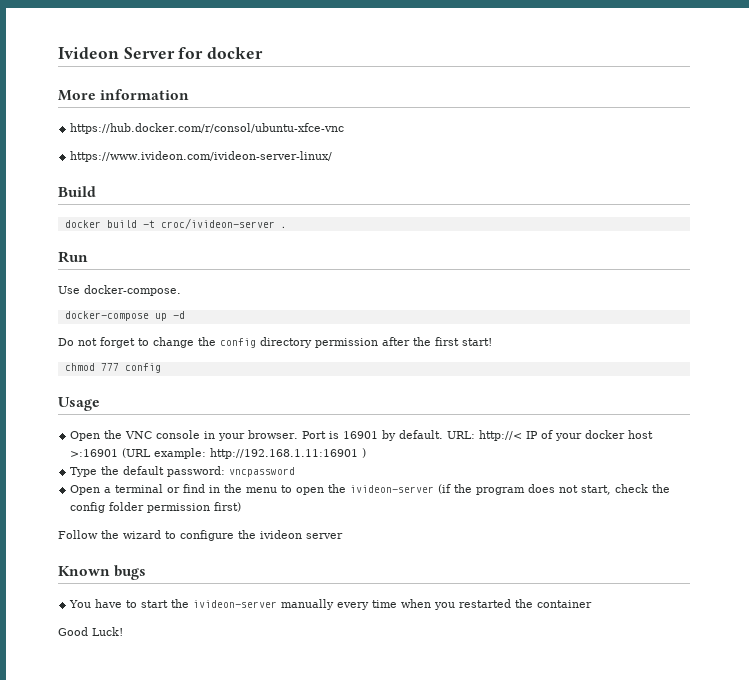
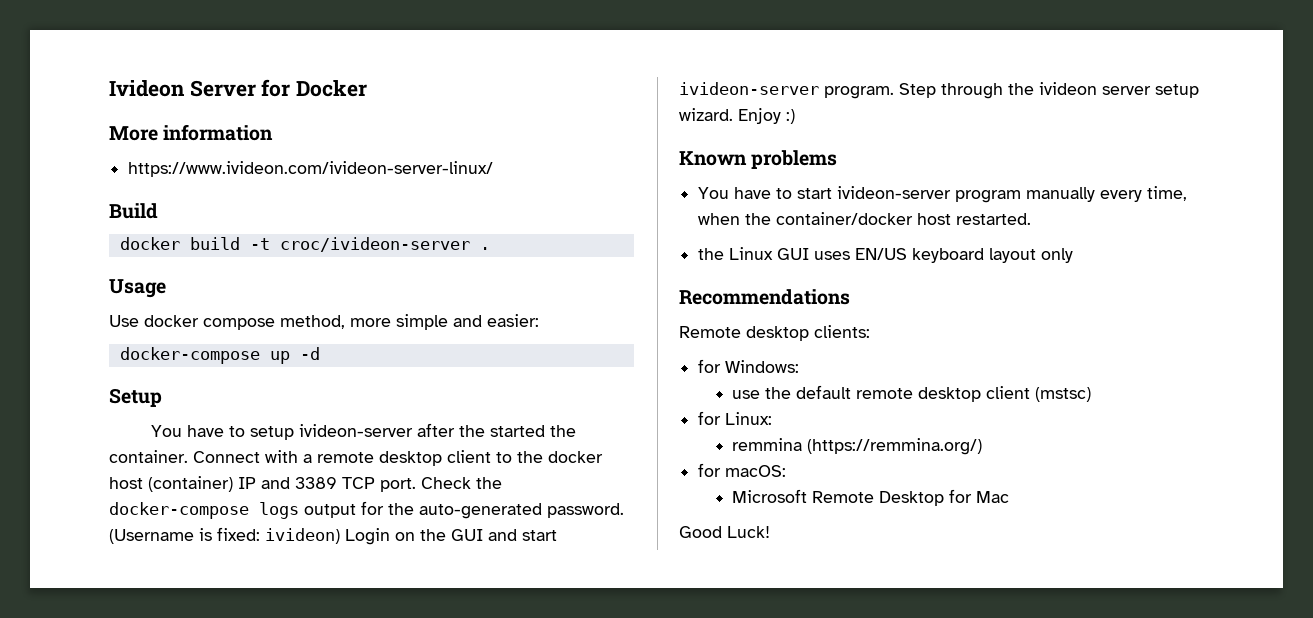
- Ivideon Server for docker
+ Ivideon Server for Docker
- https://hub.docker.com/r/consol/ubuntu-xfce-vnc
- Run
+ Usage
- Use docker-compose.
+ Use docker compose method, more simple and easier:
  docker-compose up -d
- Do not forget to change the config directory permission after the first start!
- chmod 777 config
- Usage
- Open the VNC console in your browser. Port is 16901 by default. URL: http://< IP of your docker host >:16901 (URL example: http://192.168.1.11:16901 )
- Type the default password: vncpassword
- Open a terminal or find in the menu to open the ivideon-server (if the program does not start, check the config folder permission first)
- Follow the wizard to configure the ivideon server
+ Setup
+ You have to setup ivideon-server after the started the container. Connect with a remote desktop client to the docker host (container) IP and 3389 TCP port. Check the docker-compose logs output for the auto-generated password. (Username is fixed: ivideon) Login on the GUI and start ivideon-server program. Step through the ivideon server setup wizard. Enjoy :)
- Known bugs
+ Known problems
- You have to start the ivideon-server manually every time when you restarted the container
+ You have to start ivideon-server program manually every time, when the container/docker host restarted.
+ the Linux GUI uses EN/US keyboard layout only
+ Recommendations
+ Remote desktop clients:
+ for Windows:
+ use the default remote desktop client (mstsc)
+ for Linux:
+ remmina (https://remmina.org/)
+ for macOS:
+ Microsoft Remote Desktop for Mac

